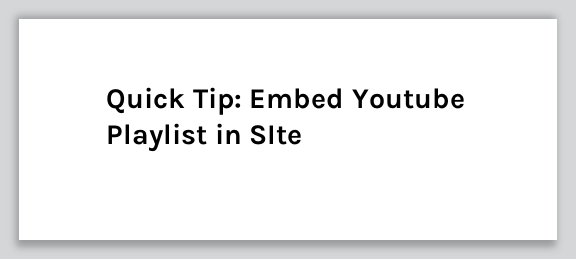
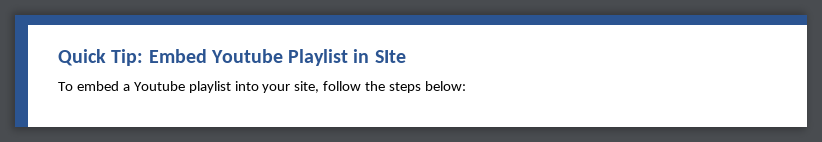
+ To embed a Youtube playlist into your site, follow the steps below:

